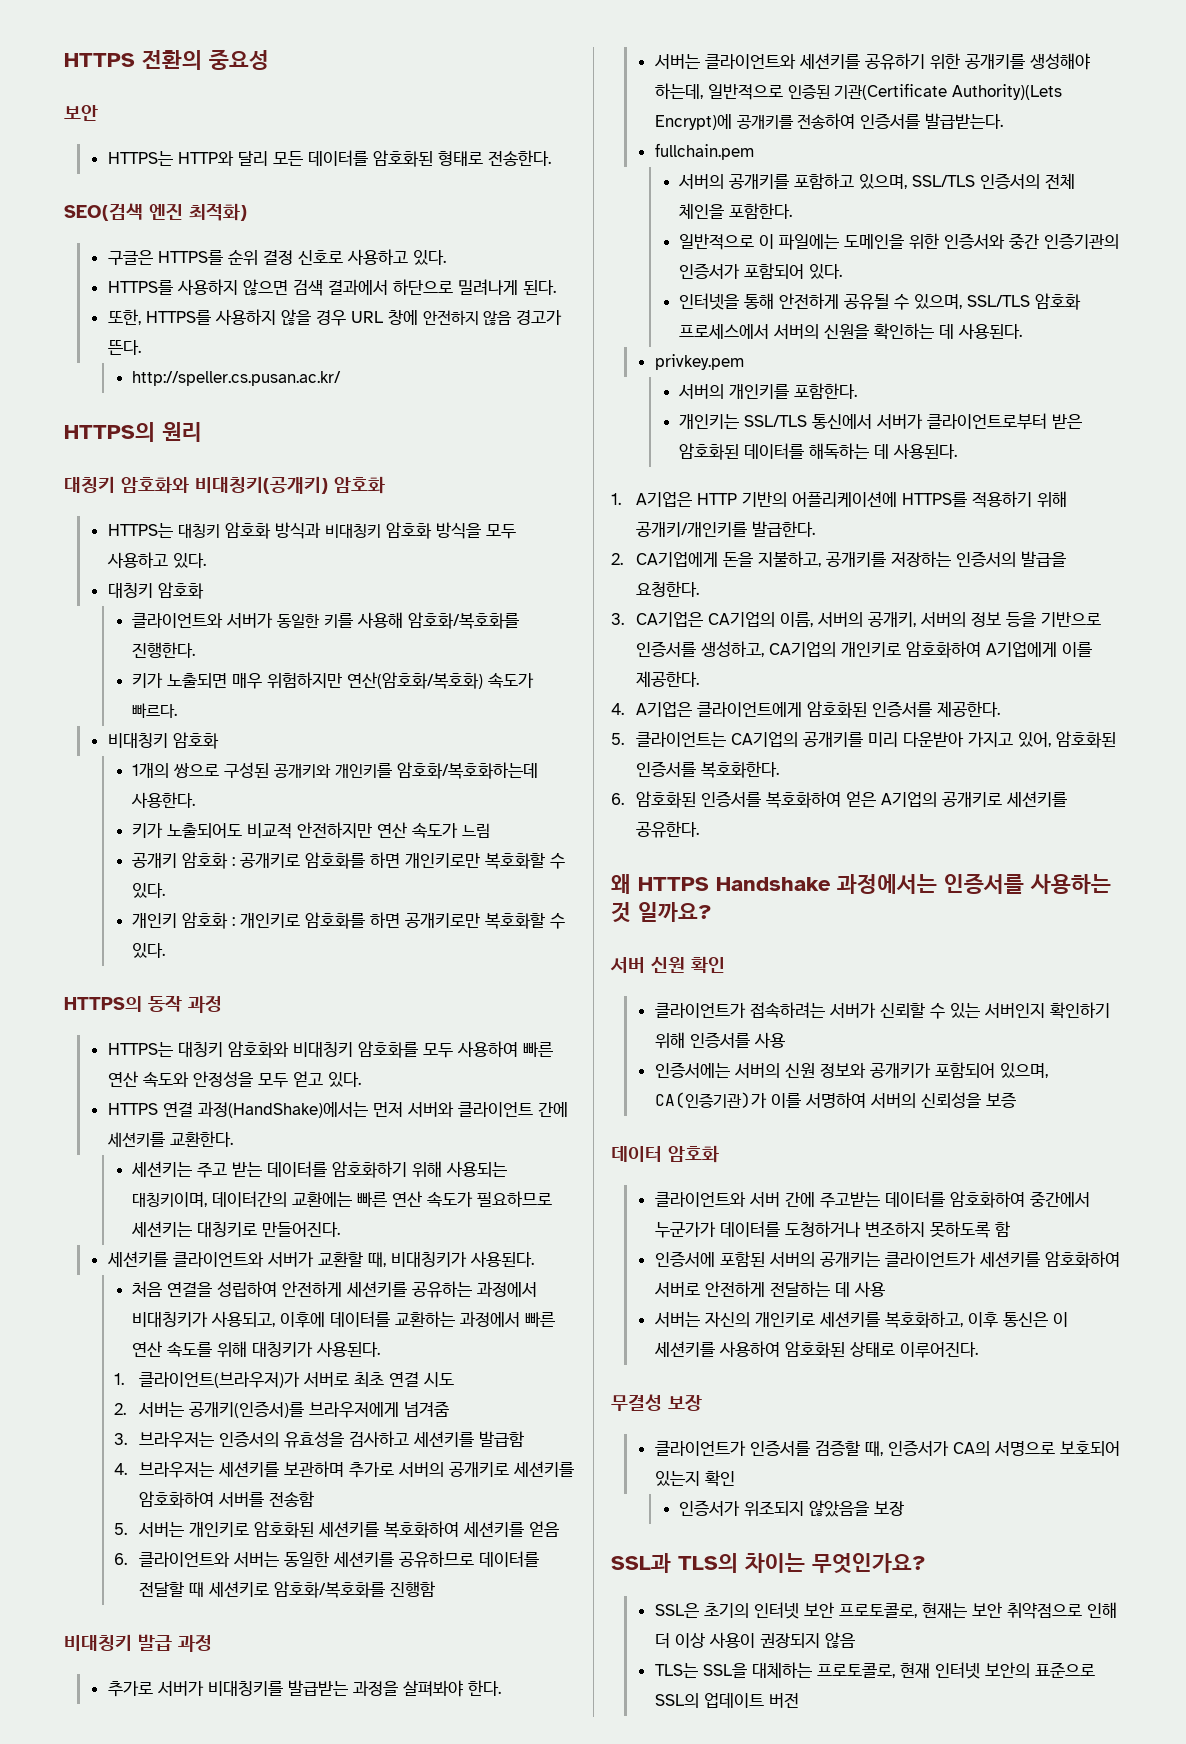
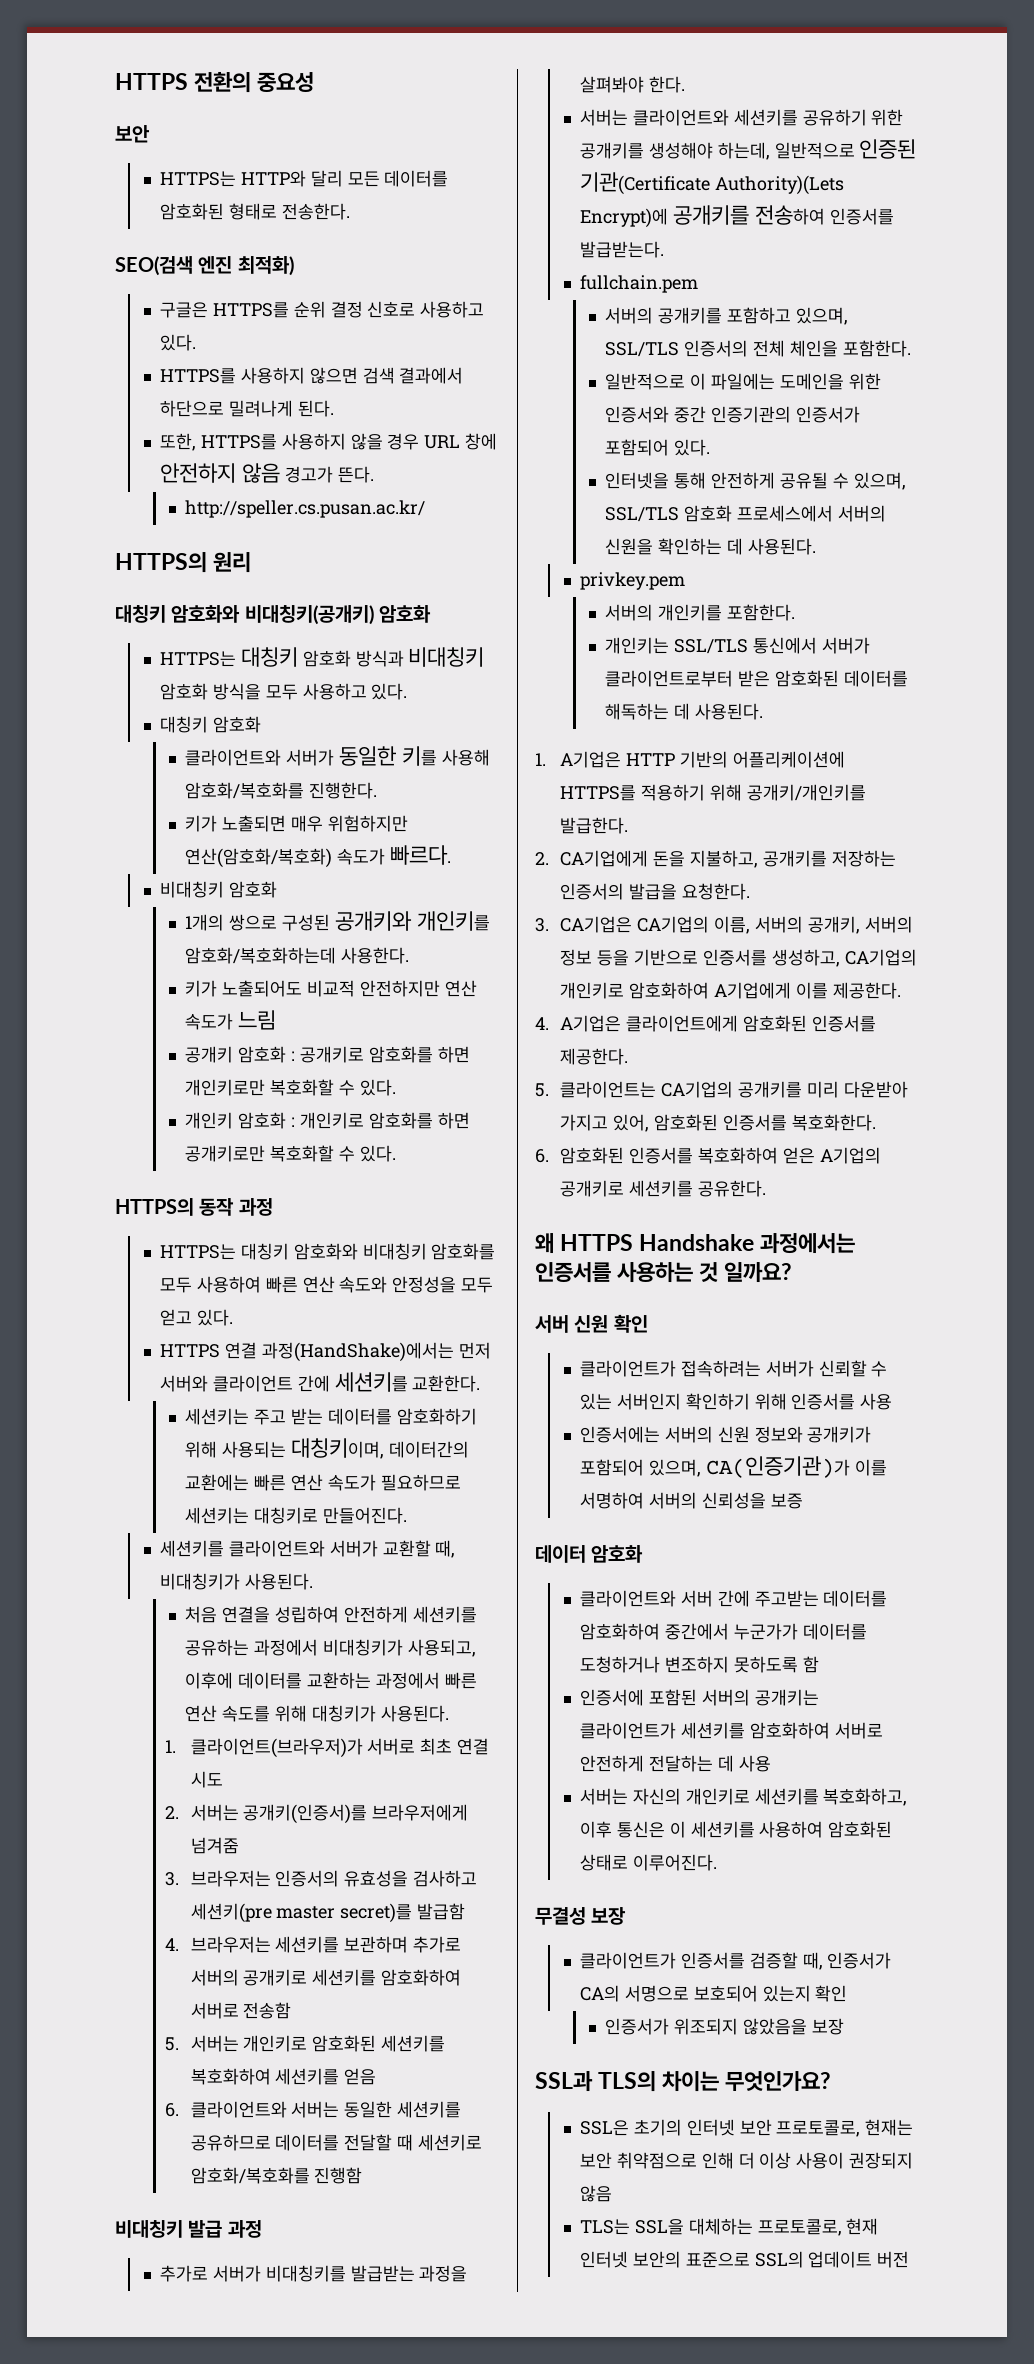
- 3. 브라우저는 인증서의 유효성을 검사하고 세션키를 발급함
+ 3. 브라우저는 인증서의 유효성을 검사하고 세션키(pre master secret)를 발급함
- 4. 브라우저는 세션키를 보관하며 추가로 서버의 공개키로 세션키를 암호화하여 서버를 전송함
+ 4. 브라우저는 세션키를 보관하며 추가로 서버의 공개키로 세션키를 암호화하여 서버로 전송함

